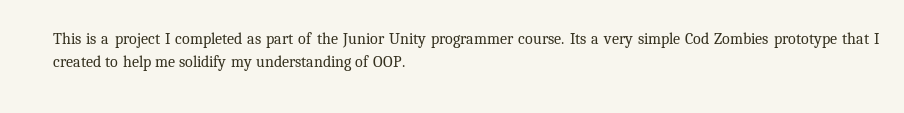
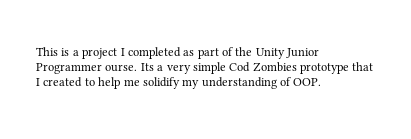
- This is a project I completed as part of the Junior Unity programmer course.
+ This is a project I completed as part of the Unity Junior Programmer ourse.

